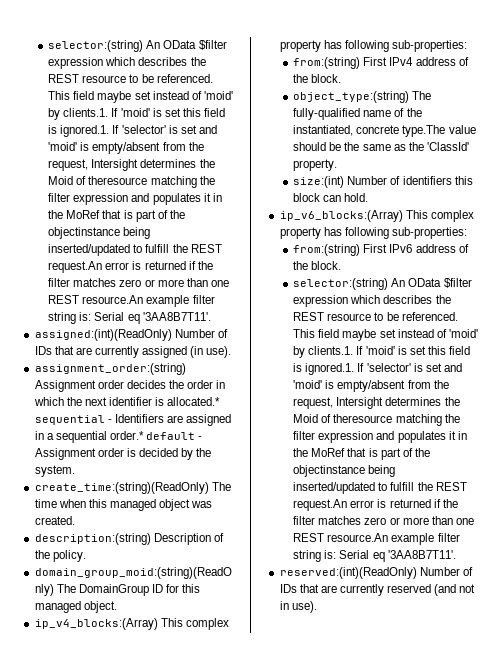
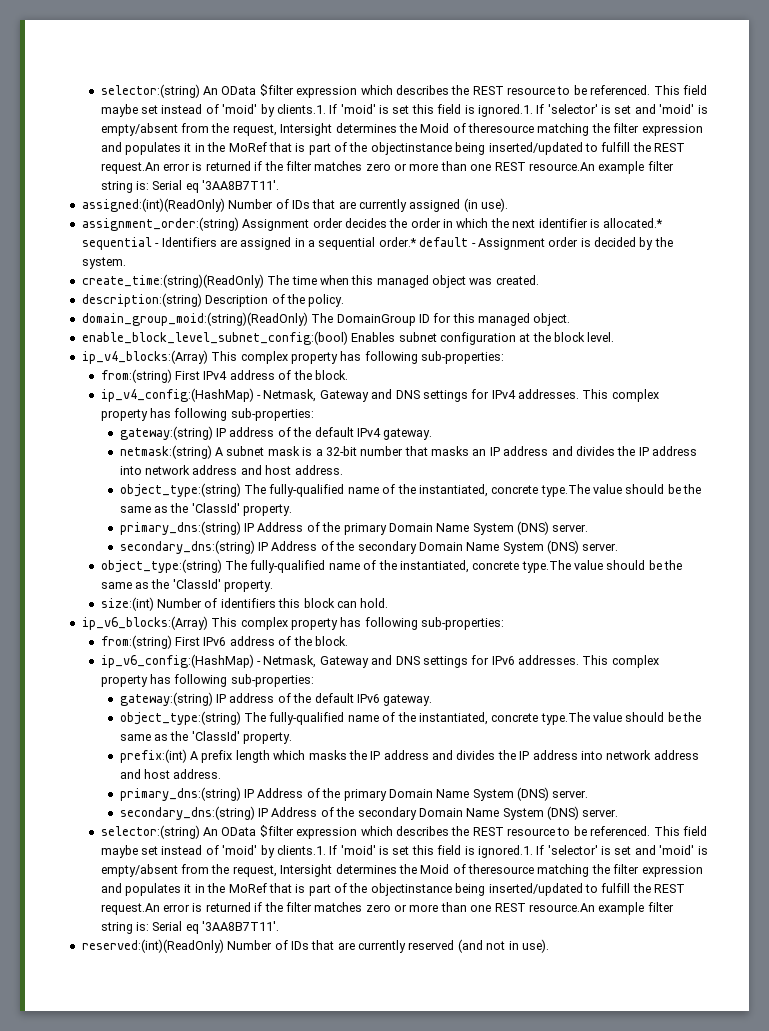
+ enable_block_level_subnet_config:(bool) Enables subnet configuration at the block level.
+ ip_v4_config:(HashMap) - Netmask, Gateway and DNS settings for IPv4 addresses. This complex property has following sub-properties:
+ gateway:(string) IP address of the default IPv4 gateway.
+ netmask:(string) A subnet mask is a 32-bit number that masks an IP address and divides the IP address into network address and host address.
+ object_type:(string) The fully-qualified name of the instantiated, concrete type.The value should be the same as the 'ClassId' property.
+ primary_dns:(string) IP Address of the primary Domain Name System (DNS) server.
+ secondary_dns:(string) IP Address of the secondary Domain Name System (DNS) server.
+ ip_v6_config:(HashMap) - Netmask, Gateway and DNS settings for IPv6 addresses. This complex property has following sub-properties:
+ gateway:(string) IP address of the default IPv6 gateway.
+ object_type:(string) The fully-qualified name of the instantiated, concrete type.The value should be the same as the 'ClassId' property.
+ prefix:(int) A prefix length which masks the IP address and divides the IP address into network address and host address.
+ primary_dns:(string) IP Address of the primary Domain Name System (DNS) server.
+ secondary_dns:(string) IP Address of the secondary Domain Name System (DNS) server.

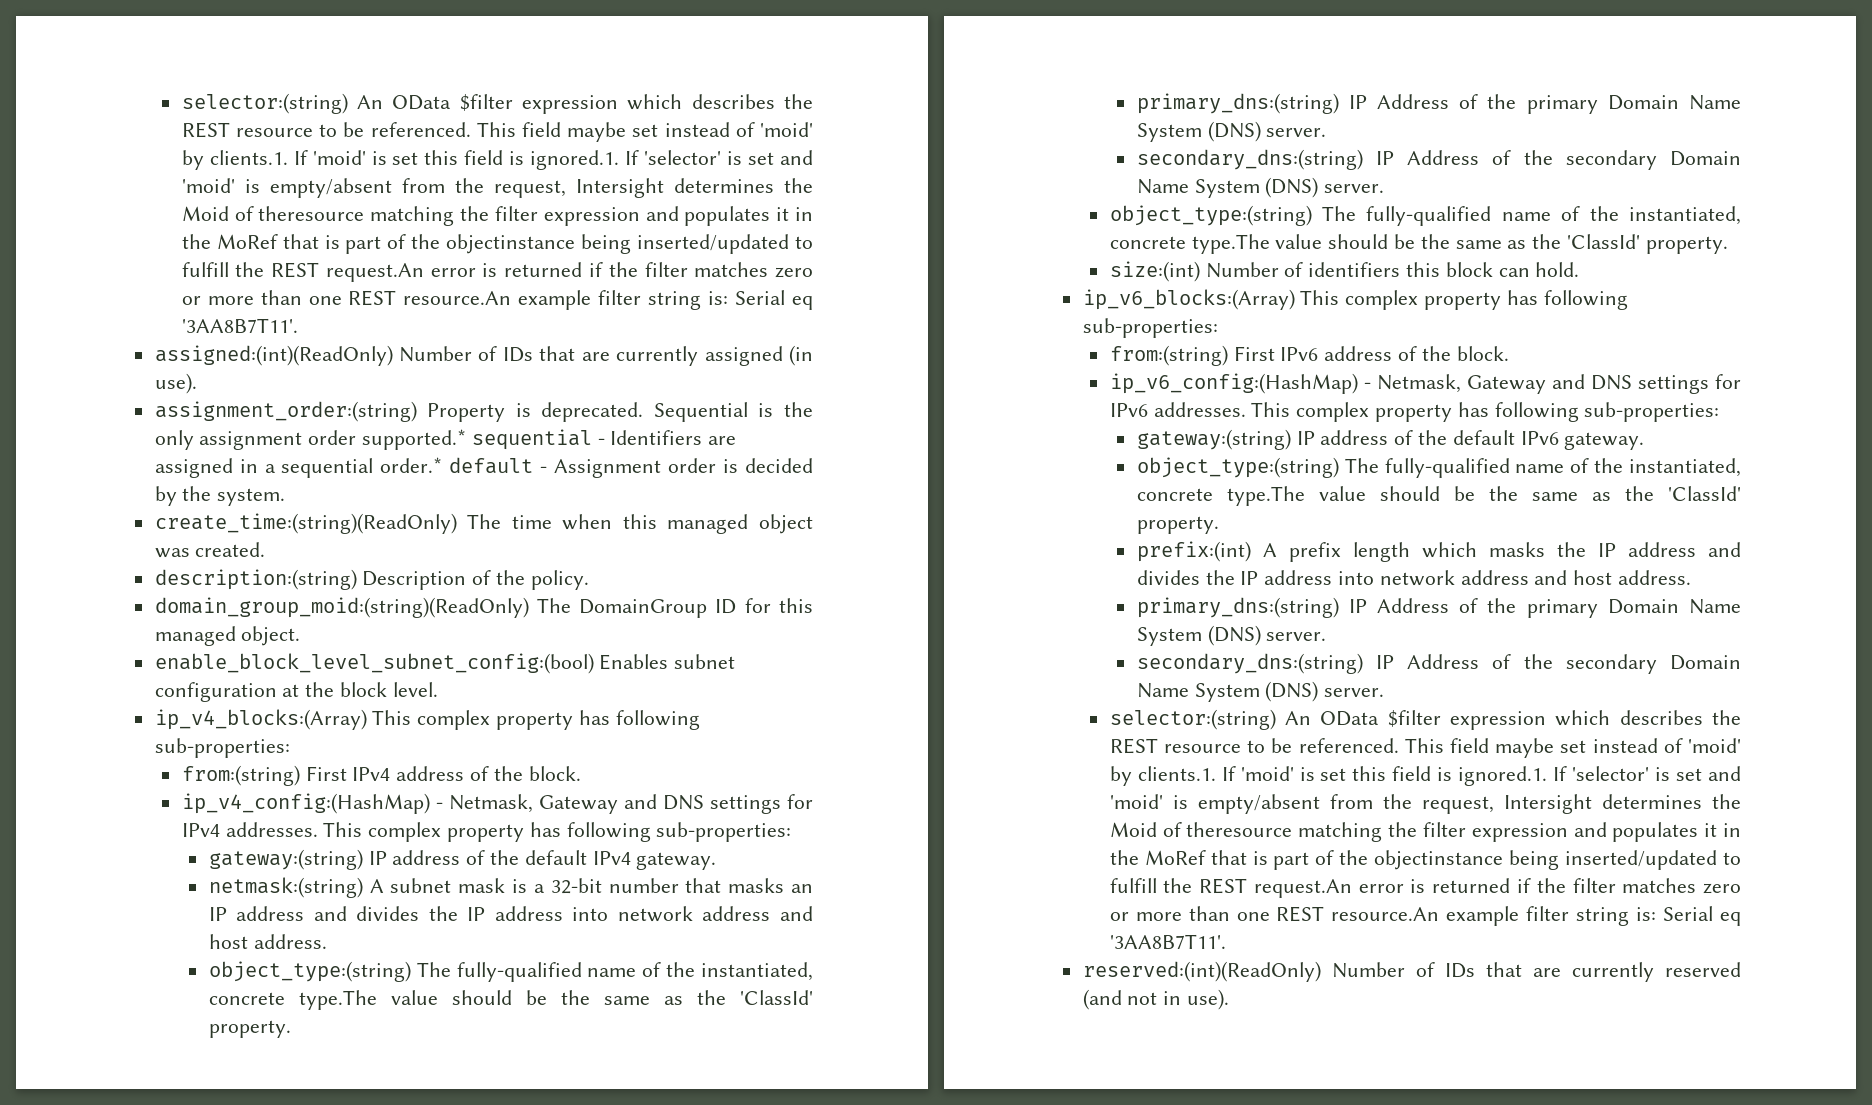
- assignment_order:(string) Assignment order decides the order in which the next identifier is allocated.* sequential - Identifiers are assigned in a sequential order.* default - Assignment order is decided by the system.
+ assignment_order:(string) Property is deprecated. Sequential is the only assignment order supported.* sequential - Identifiers are assigned in a sequential order.* default - Assignment order is decided by the system.

